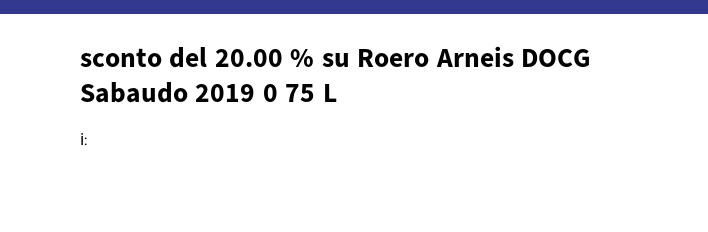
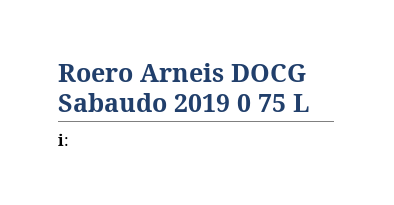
- sconto del 20.00 % su Roero Arneis DOCG Sabaudo 2019 0 75 L
+ Roero Arneis DOCG Sabaudo 2019 0 75 L

